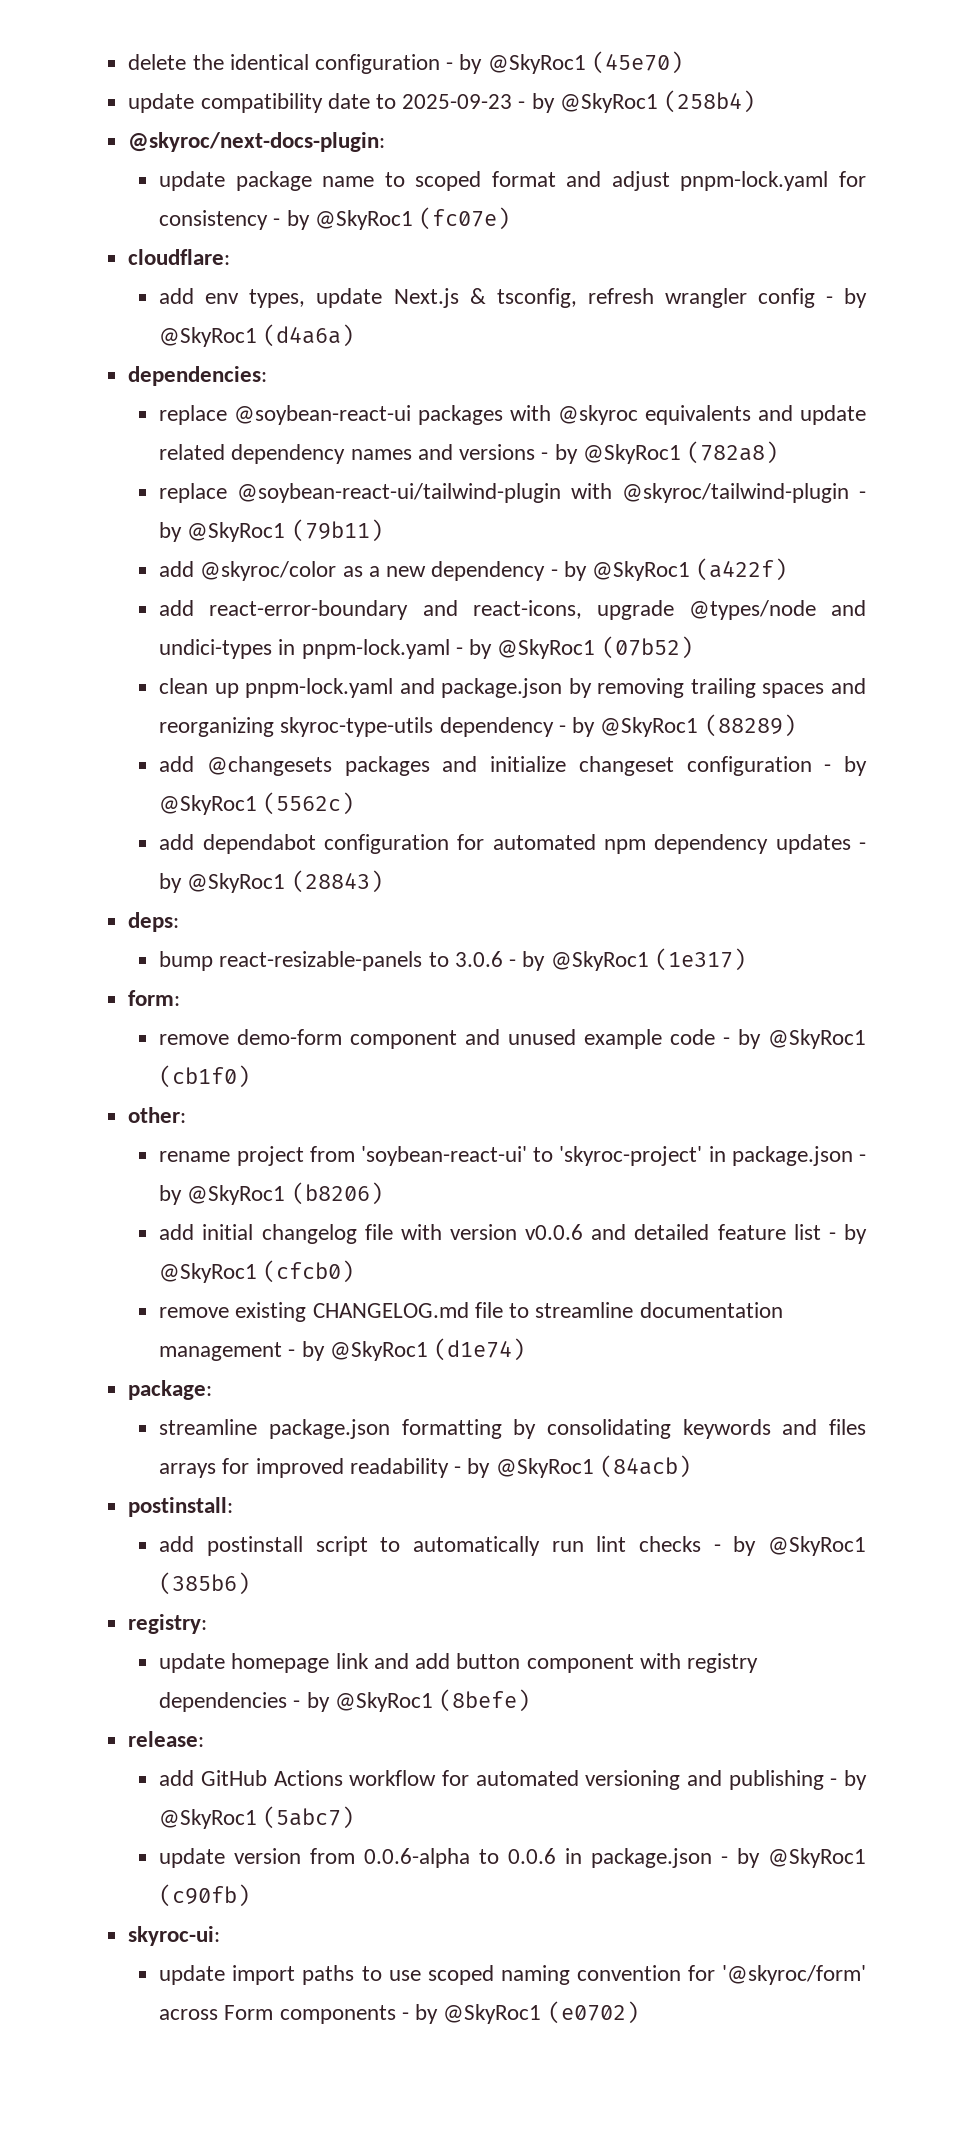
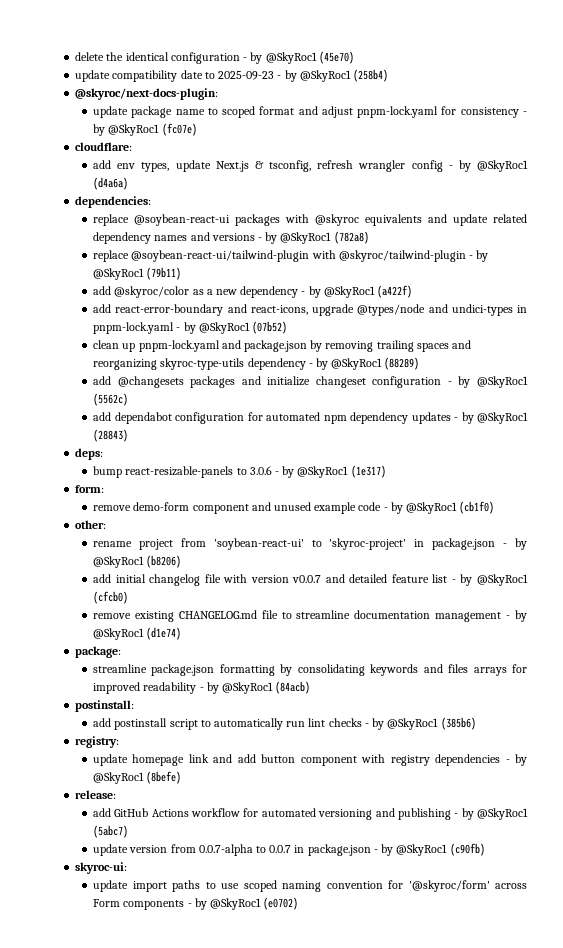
- add initial changelog file with version v0.0.6 and detailed feature list - by @SkyRoc1 (cfcb0)
+ add initial changelog file with version v0.0.7 and detailed feature list - by @SkyRoc1 (cfcb0)
- update version from 0.0.6-alpha to 0.0.6 in package.json - by @SkyRoc1 (c90fb)
+ update version from 0.0.7-alpha to 0.0.7 in package.json - by @SkyRoc1 (c90fb)

